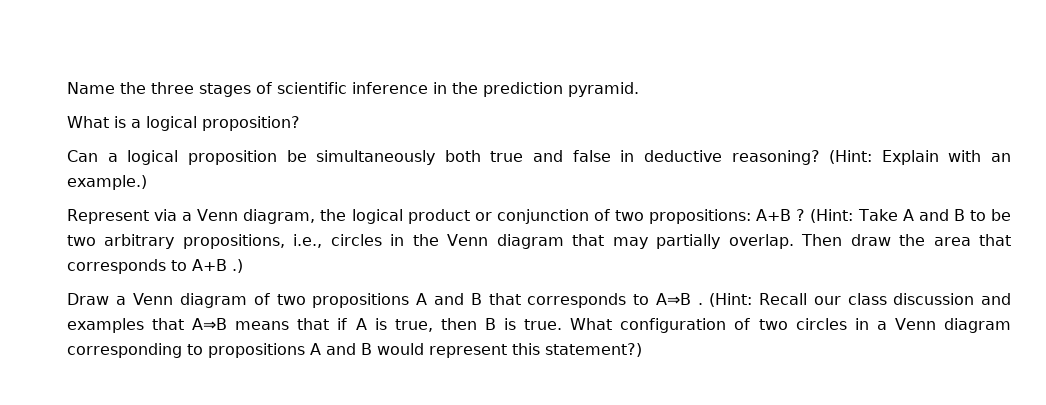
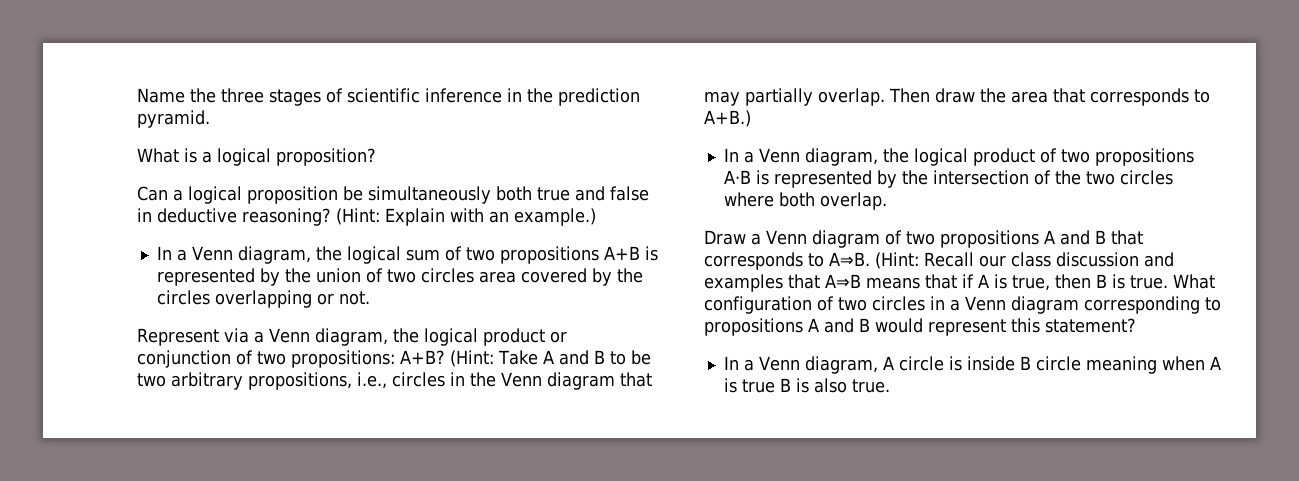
+ In a Venn diagram, the logical sum of two propositions A+B is represented by the union of two circles area covered by the circles overlapping or not.
- Represent via a Venn diagram, the logical product or conjunction of two propositions: A+B ?
+ Represent via a Venn diagram, the logical product or conjunction of two propositions: A+B?
- Then draw the area that corresponds to A+B .)
+ Then draw the area that corresponds to A+B.)
+ In a Venn diagram, the logical product of two propositions A⋅B is represented by the intersection of the two circles where both overlap.
- Draw a Venn diagram of two propositions A and B that corresponds to A⇒B . (Hint: Recall our class discussion and examples that A⇒B means that if A is true, then B is true.
+ Draw a Venn diagram of two propositions A and B that corresponds to A⇒B. (Hint: Recall our class discussion and examples that A⇒B means that if A is true, then B is true.
- What configuration of two circles in a Venn diagram corresponding to propositions A and B would represent this statement?)
+ What configuration of two circles in a Venn diagram corresponding to propositions A and B would represent this statement?
+ In a Venn diagram, A circle is inside B circle meaning when A is true B is also true.

